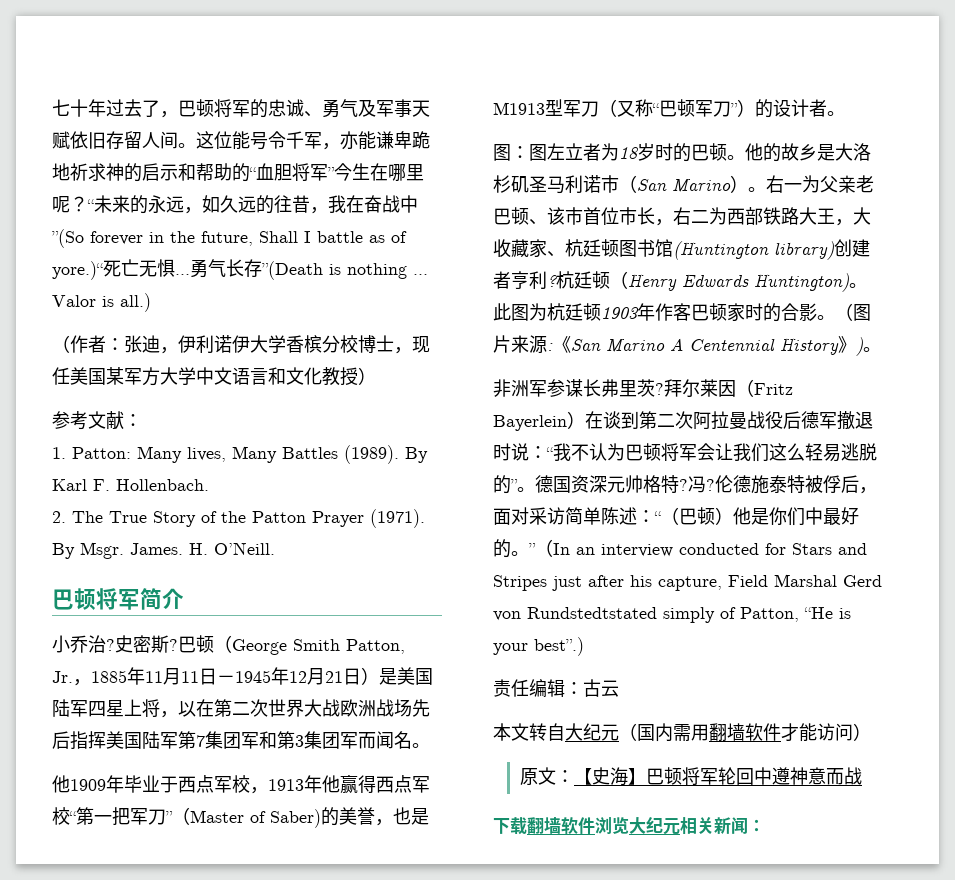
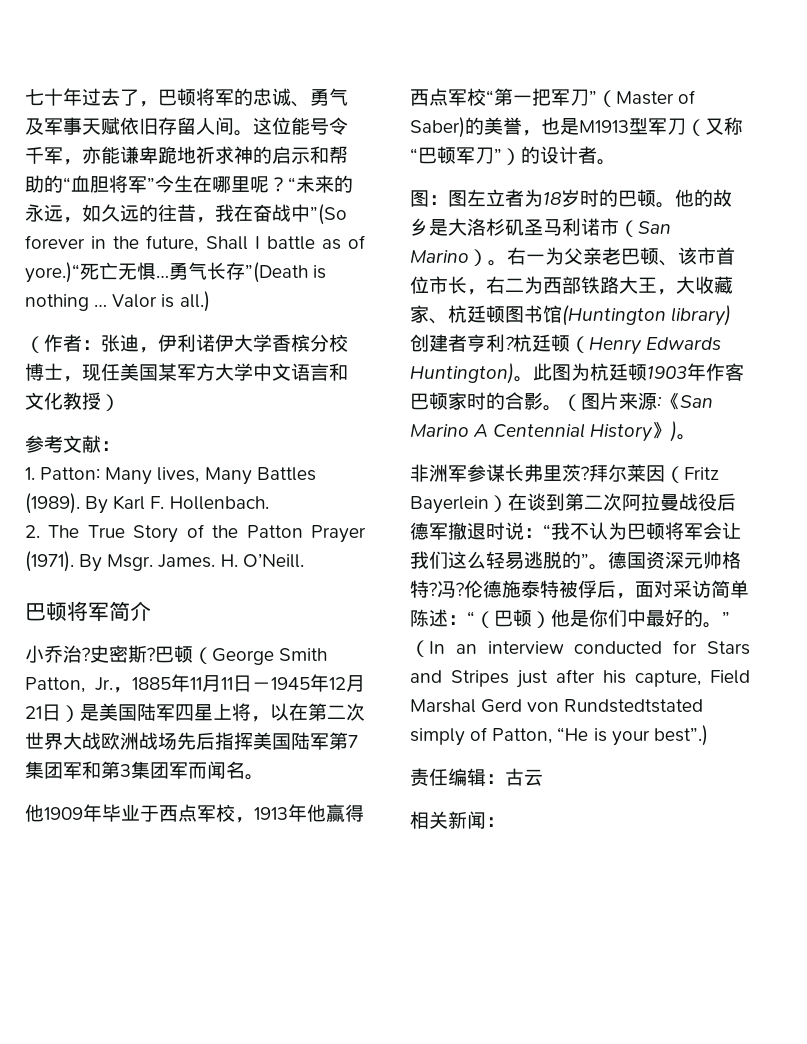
- 本文转自大纪元（国内需用翻墙软件才能访问）
- 原文：【史海】巴顿将军轮回中遵神意而战
- 下载翻墙软件浏览大纪元相关新闻：
+ 相关新闻：

